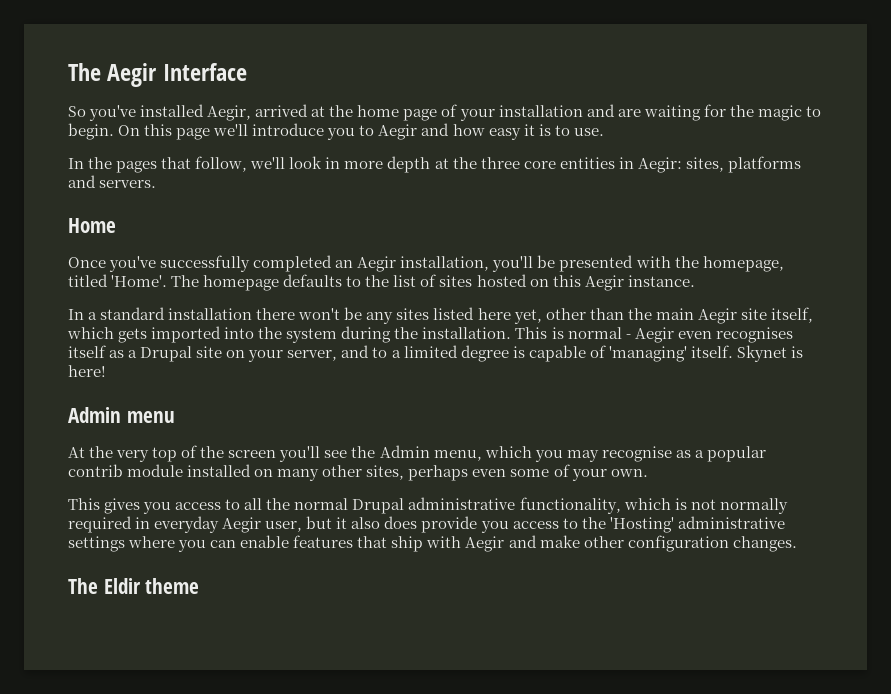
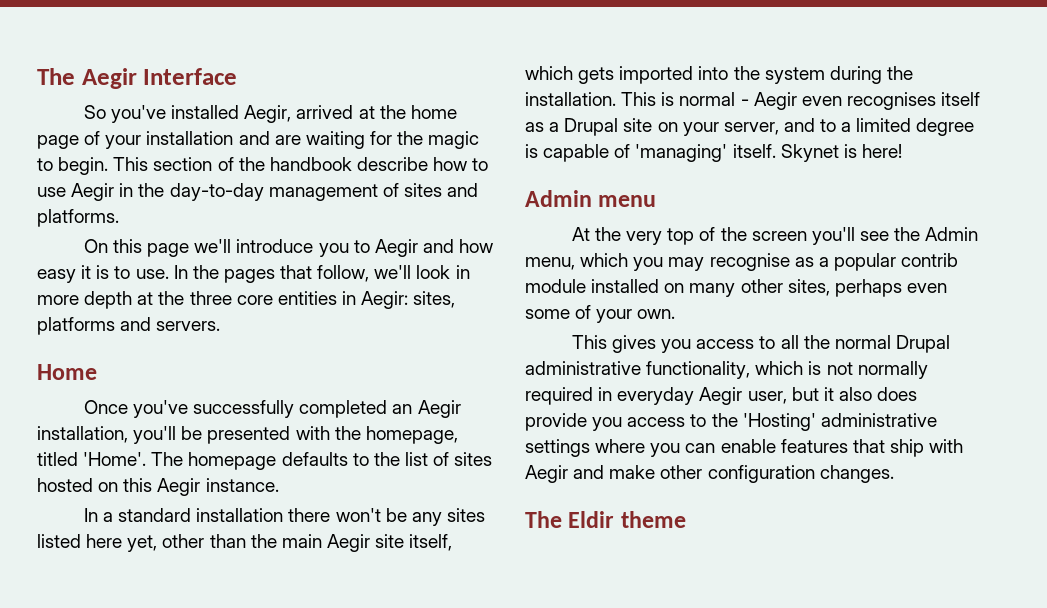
- So you've installed Aegir, arrived at the home page of your installation and are waiting for the magic to begin. On this page we'll introduce you to Aegir and how easy it is to use.
- In the pages that follow, we'll look in more depth at the three core entities in Aegir: sites, platforms and servers.
+ So you've installed Aegir, arrived at the home page of your installation and are waiting for the magic to begin. This section of the handbook describe how to use Aegir in the day-to-day management of sites and platforms.
+ On this page we'll introduce you to Aegir and how easy it is to use. In the pages that follow, we'll look in more depth at the three core entities in Aegir: sites, platforms and servers.

